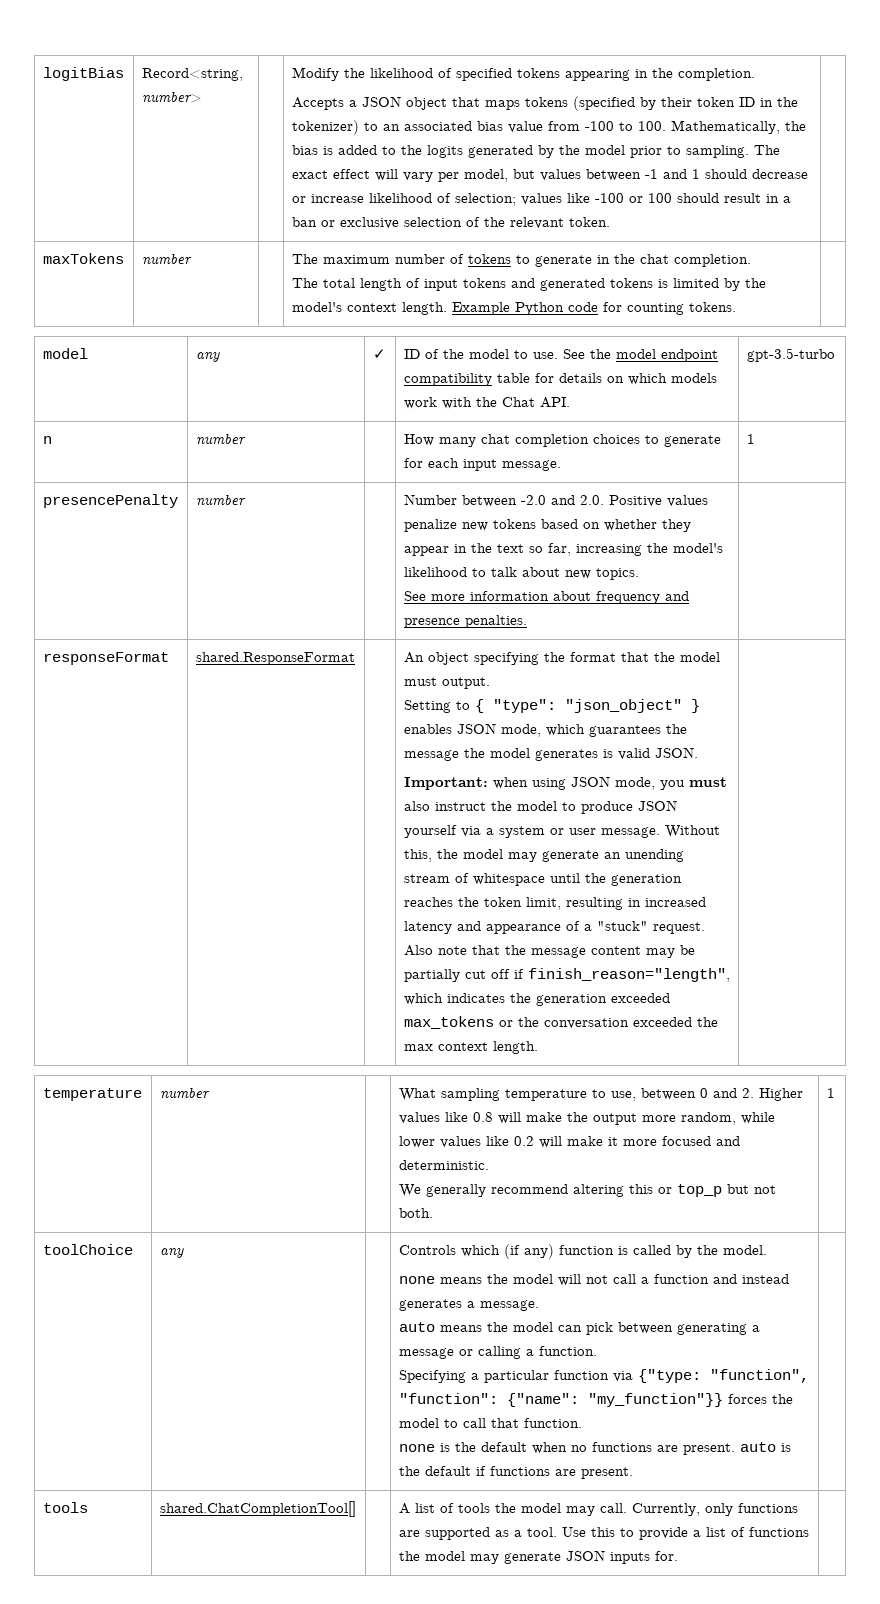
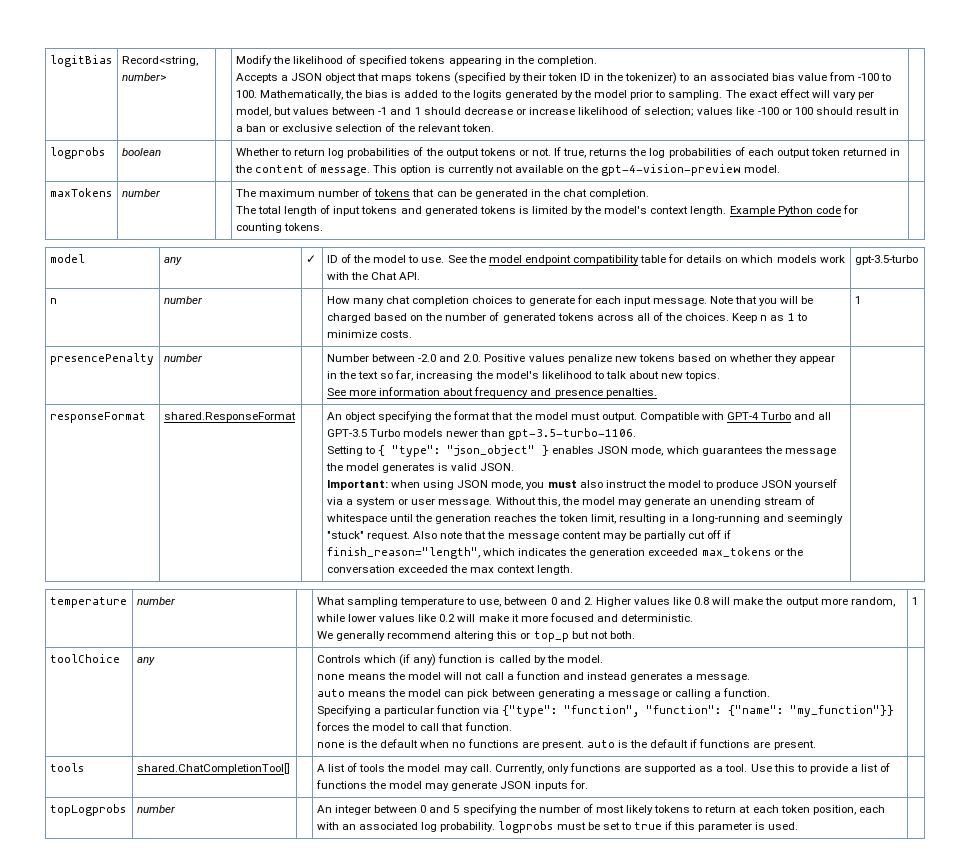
+ logprobs | boolean | | Whether to return log probabilities of the output tokens or not. If true, returns the log probabilities of each output token returned in the content of message. This option is currently not available on the gpt-4-vision-preview model. |
- maxTokens | number | | The maximum number of tokens to generate in the chat completion.
+ maxTokens | number | | The maximum number of tokens that can be generated in the chat completion.
- n | number | | How many chat completion choices to generate for each input message. | 1
+ n | number | | How many chat completion choices to generate for each input message. Note that you will be charged based on the number of generated tokens across all of the choices. Keep n as 1 to minimize costs. | 1
+ Compatible with GPT-4 Turbo and all GPT-3.5 Turbo models newer than gpt-3.5-turbo-1106.
- Without this, the model may generate an unending stream of whitespace until the generation reaches the token limit, resulting in increased latency and appearance of a "stuck" request.
+ Without this, the model may generate an unending stream of whitespace until the generation reaches the token limit, resulting in a long-running and seemingly "stuck" request.
- Specifying a particular function via {"type: "function", "function": {"name": "my_function"}} forces the model to call that function.
+ Specifying a particular function via {"type": "function", "function": {"name": "my_function"}} forces the model to call that function.
+ topLogprobs | number | | An integer between 0 and 5 specifying the number of most likely tokens to return at each token position, each with an associated log probability. logprobs must be set to true if this parameter is used. |

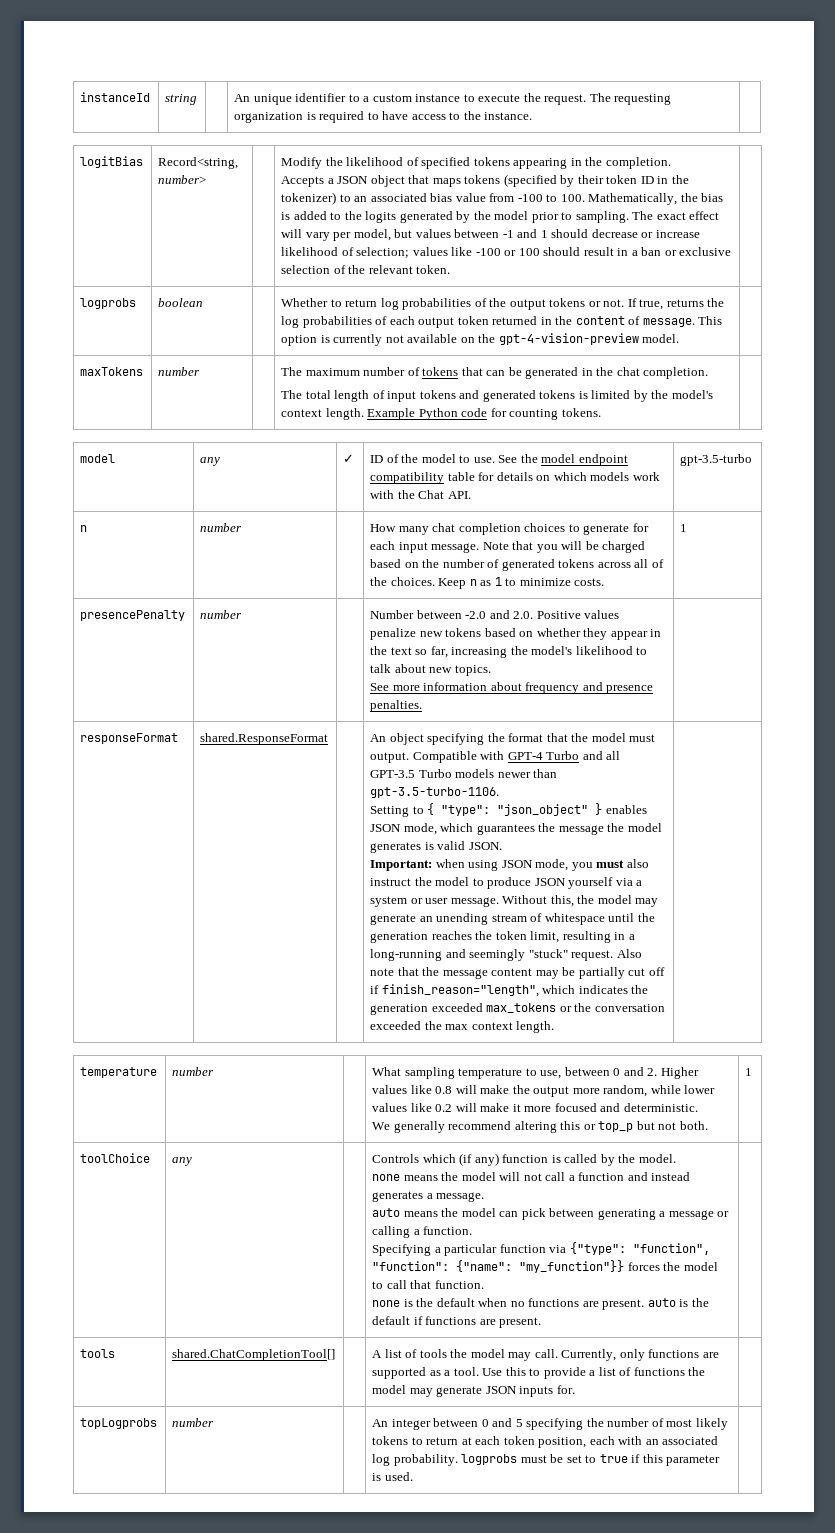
+ instanceId | string | | An unique identifier to a custom instance to execute the request. The requesting organization is required to have access to the instance.

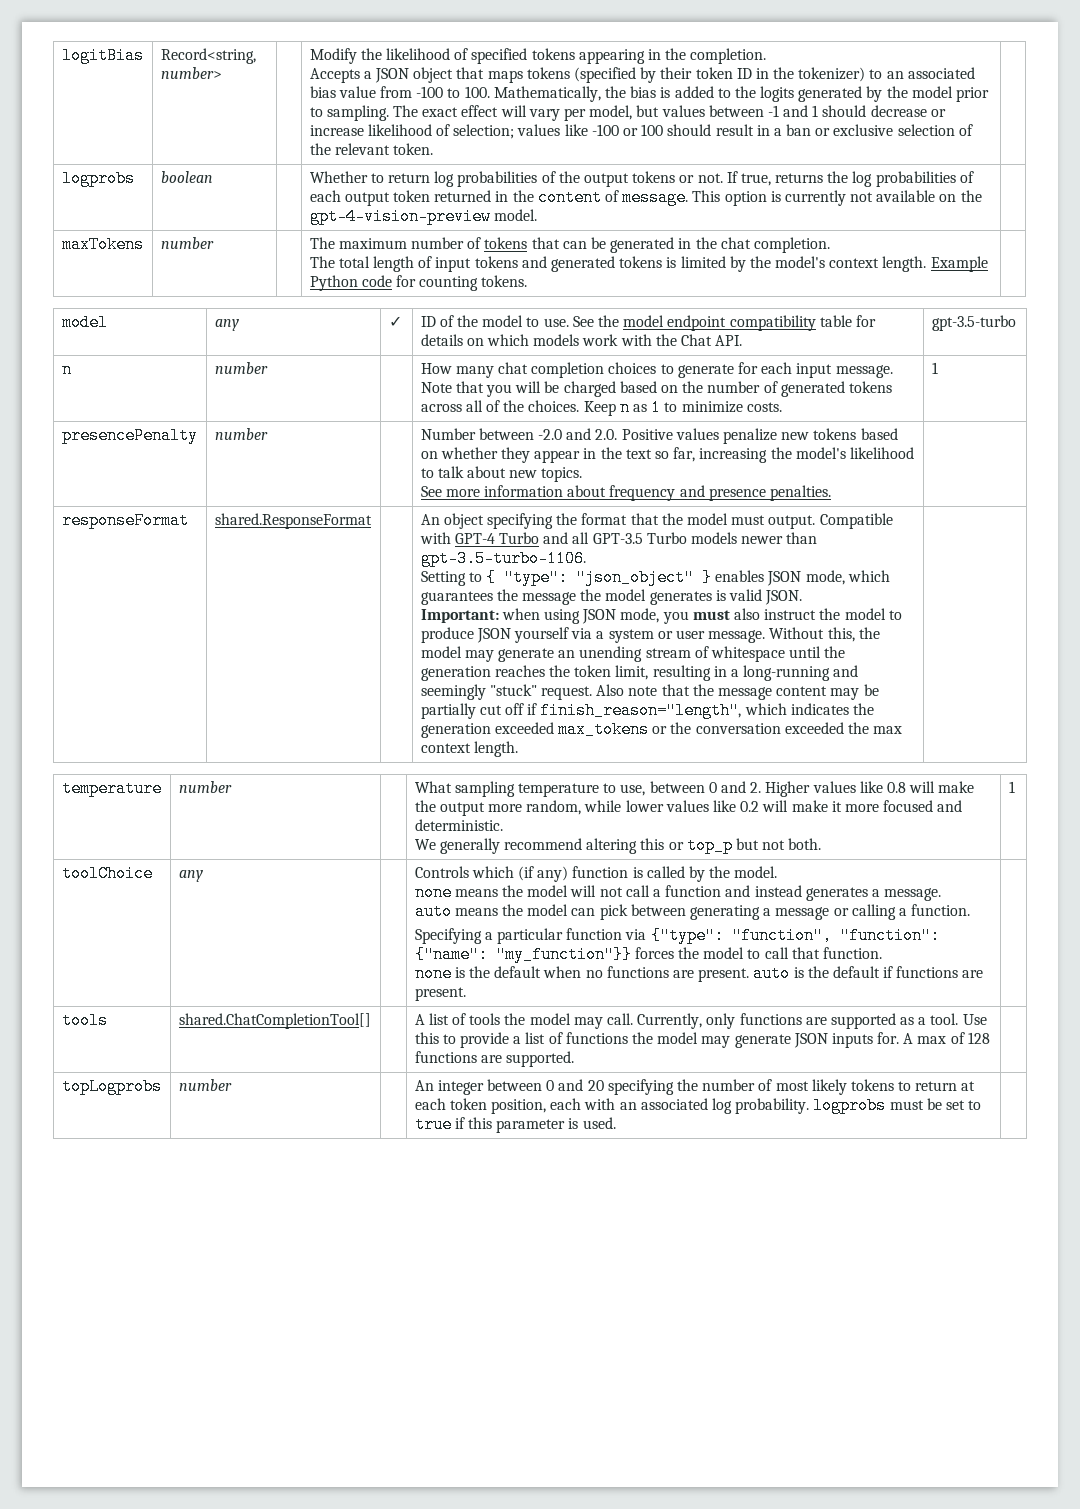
- instanceId | string | | An unique identifier to a custom instance to execute the request. The requesting organization is required to have access to the instance.
- tools | shared.ChatCompletionTool[] | | A list of tools the model may call. Currently, only functions are supported as a tool. Use this to provide a list of functions the model may generate JSON inputs for. |
+ tools | shared.ChatCompletionTool[] | | A list of tools the model may call. Currently, only functions are supported as a tool. Use this to provide a list of functions the model may generate JSON inputs for. A max of 128 functions are supported. |
- topLogprobs | number | | An integer between 0 and 5 specifying the number of most likely tokens to return at each token position, each with an associated log probability. logprobs must be set to true if this parameter is used. |
+ topLogprobs | number | | An integer between 0 and 20 specifying the number of most likely tokens to return at each token position, each with an associated log probability. logprobs must be set to true if this parameter is used. |

